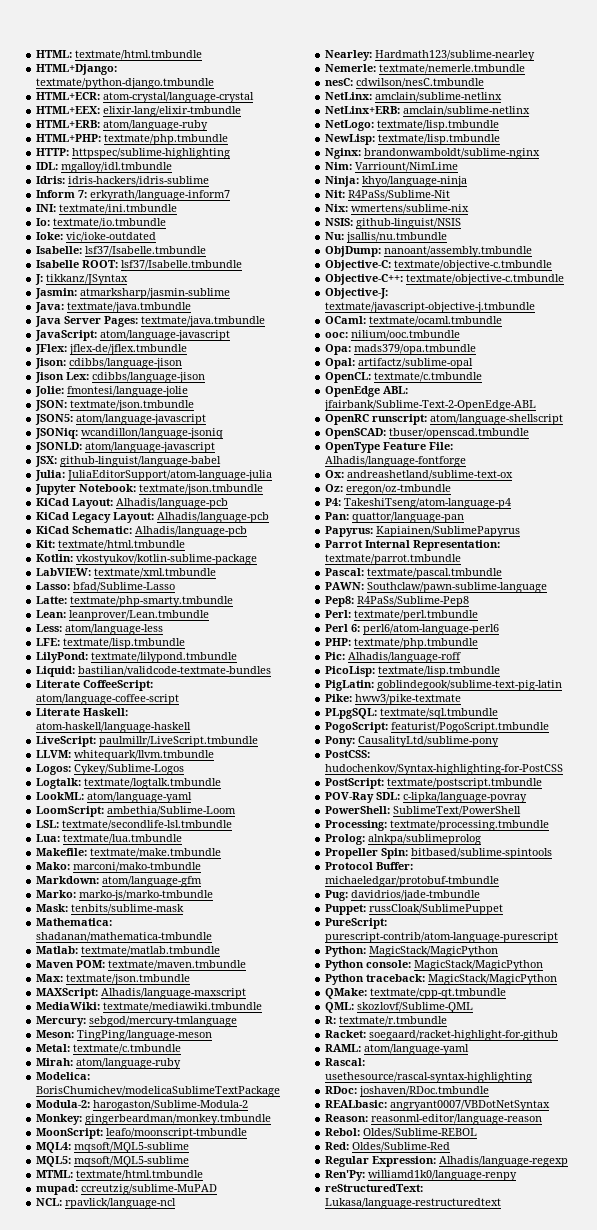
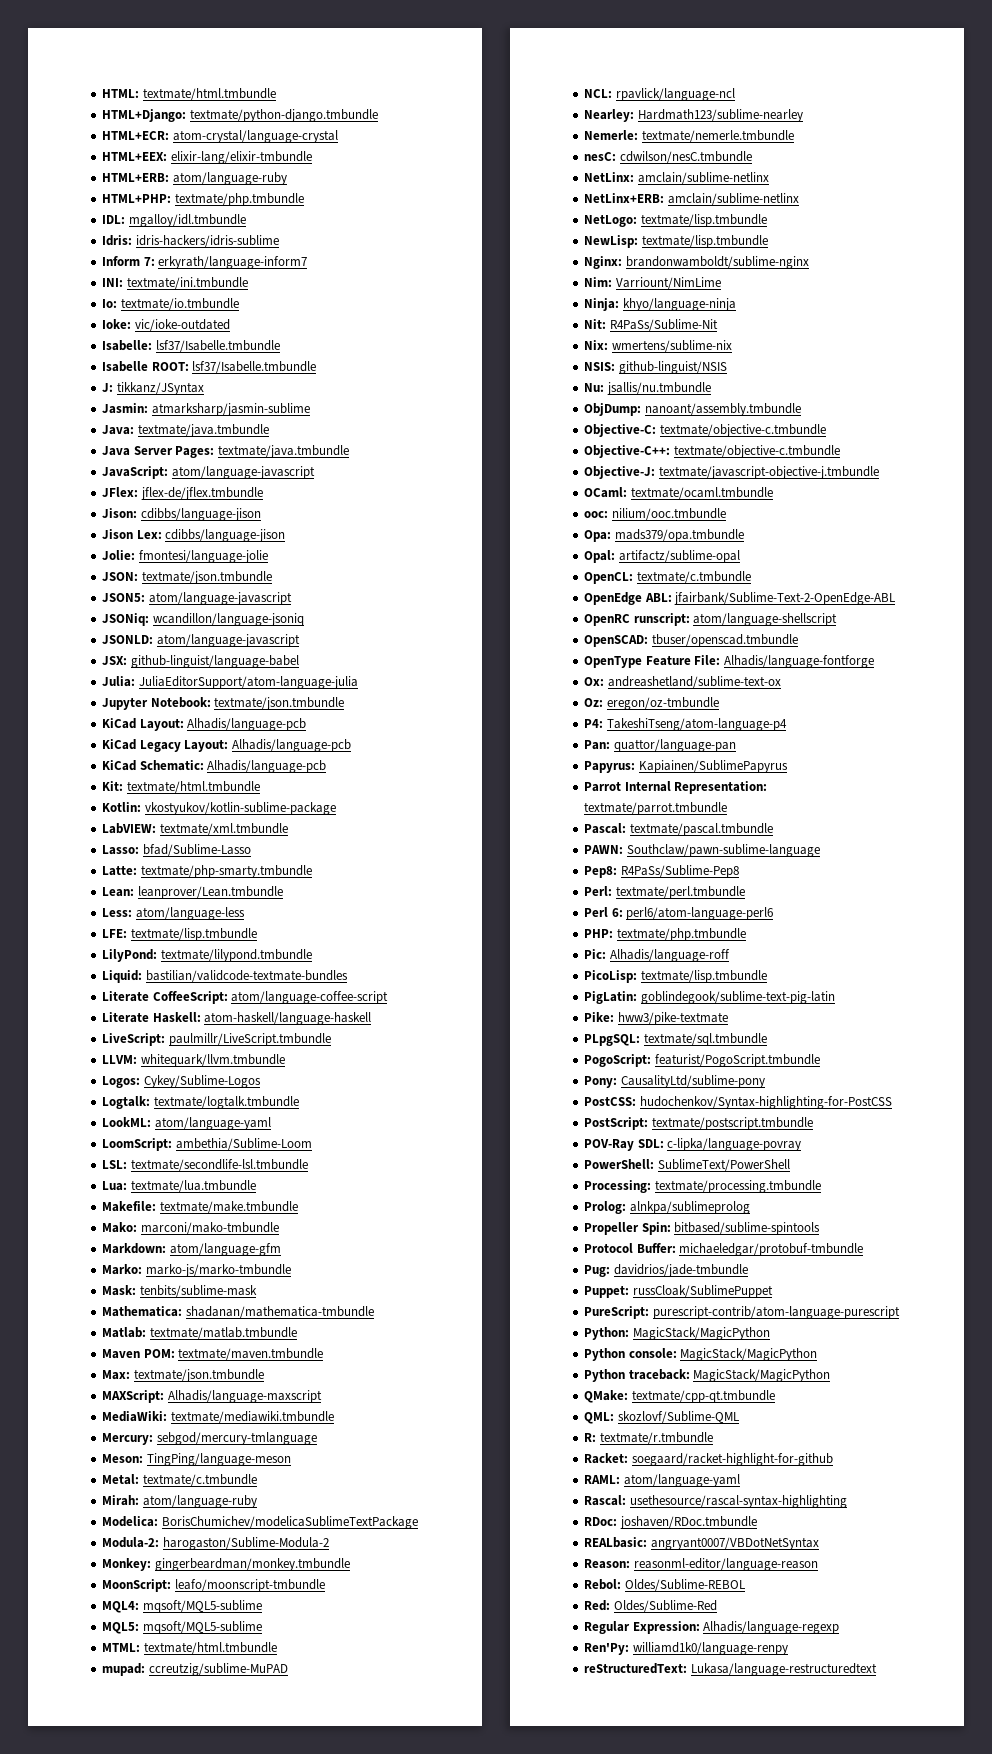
- HTTP: httpspec/sublime-highlighting

